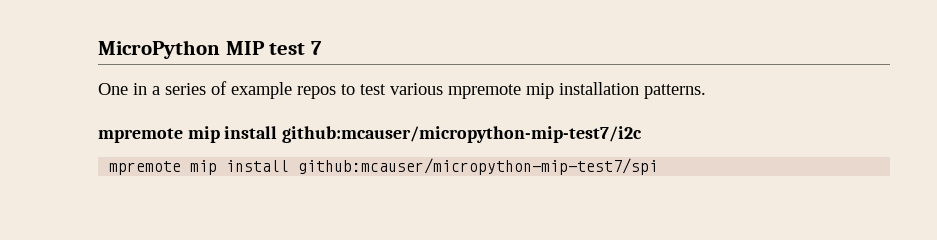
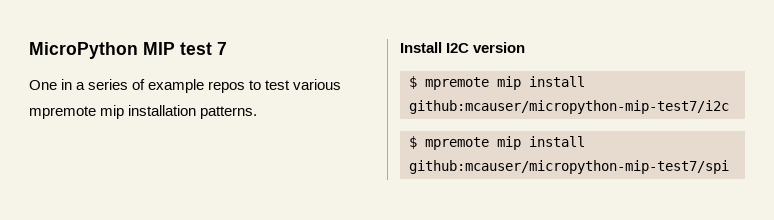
- mpremote mip install github:mcauser/micropython-mip-test7/i2c
+ Install I2C version
+ $ mpremote mip install github:mcauser/micropython-mip-test7/i2c
- mpremote mip install github:mcauser/micropython-mip-test7/spi
+ $ mpremote mip install github:mcauser/micropython-mip-test7/spi

